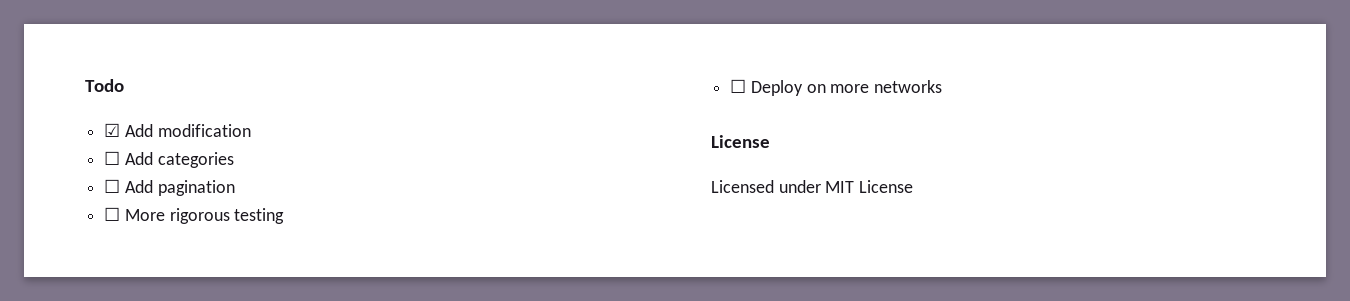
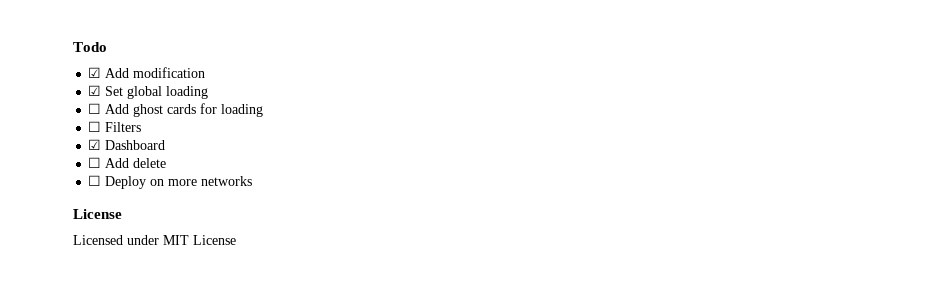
- ☐ Add categories
- ☐ Add pagination
- ☐ More rigorous testing
+ ☑ Set global loading
+ ☐ Add ghost cards for loading
+ ☐ Filters
+ ☑ Dashboard
+ ☐ Add delete

